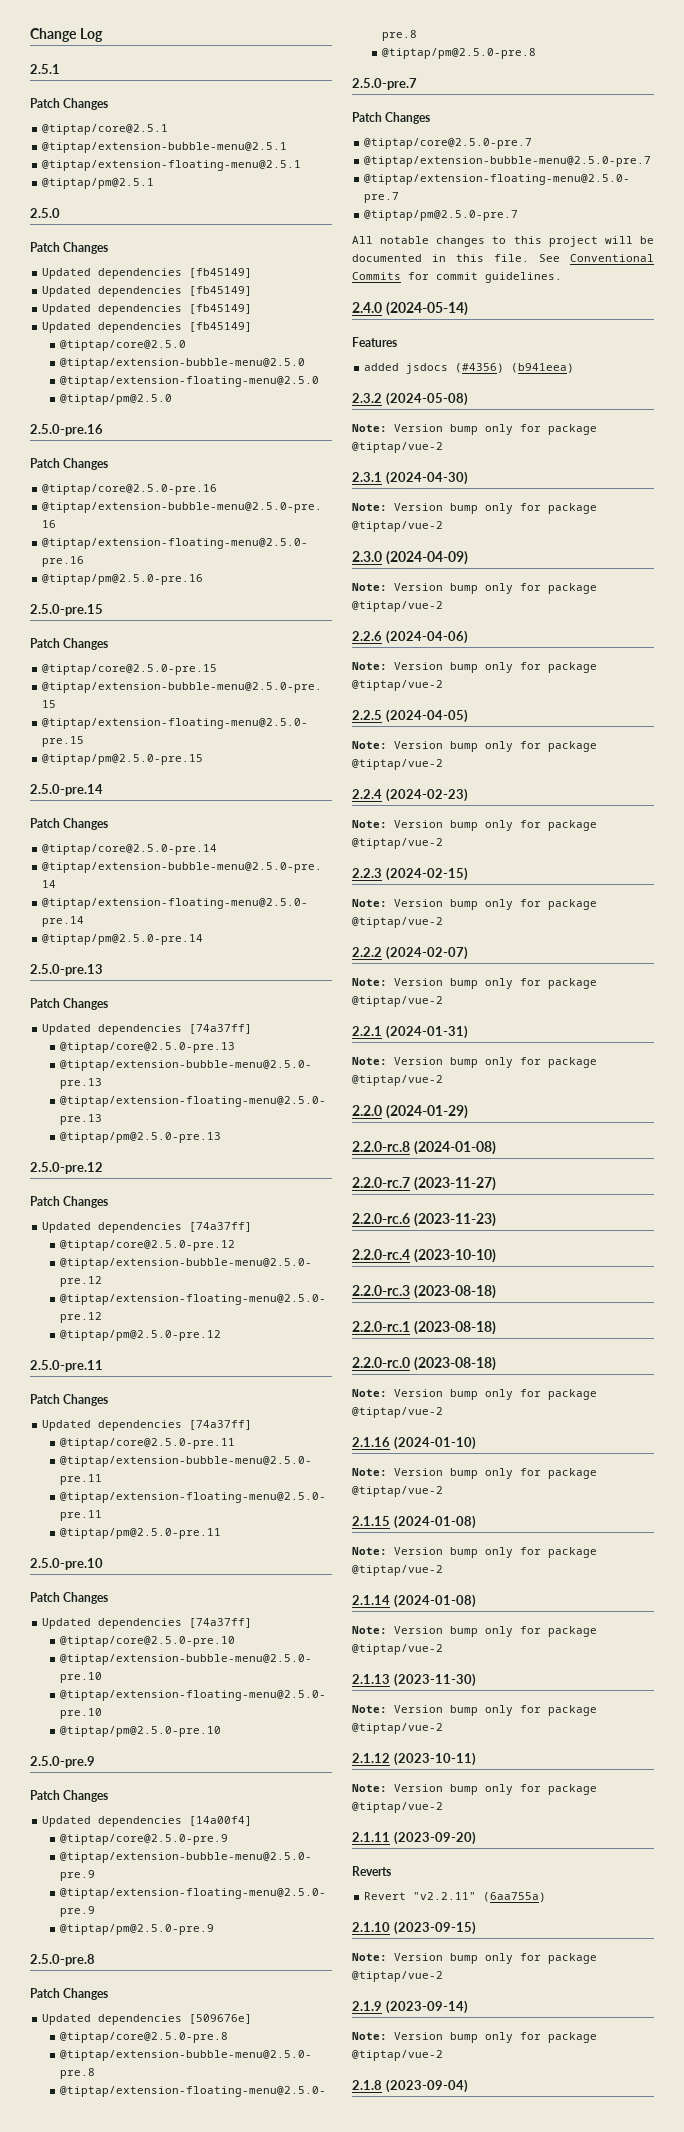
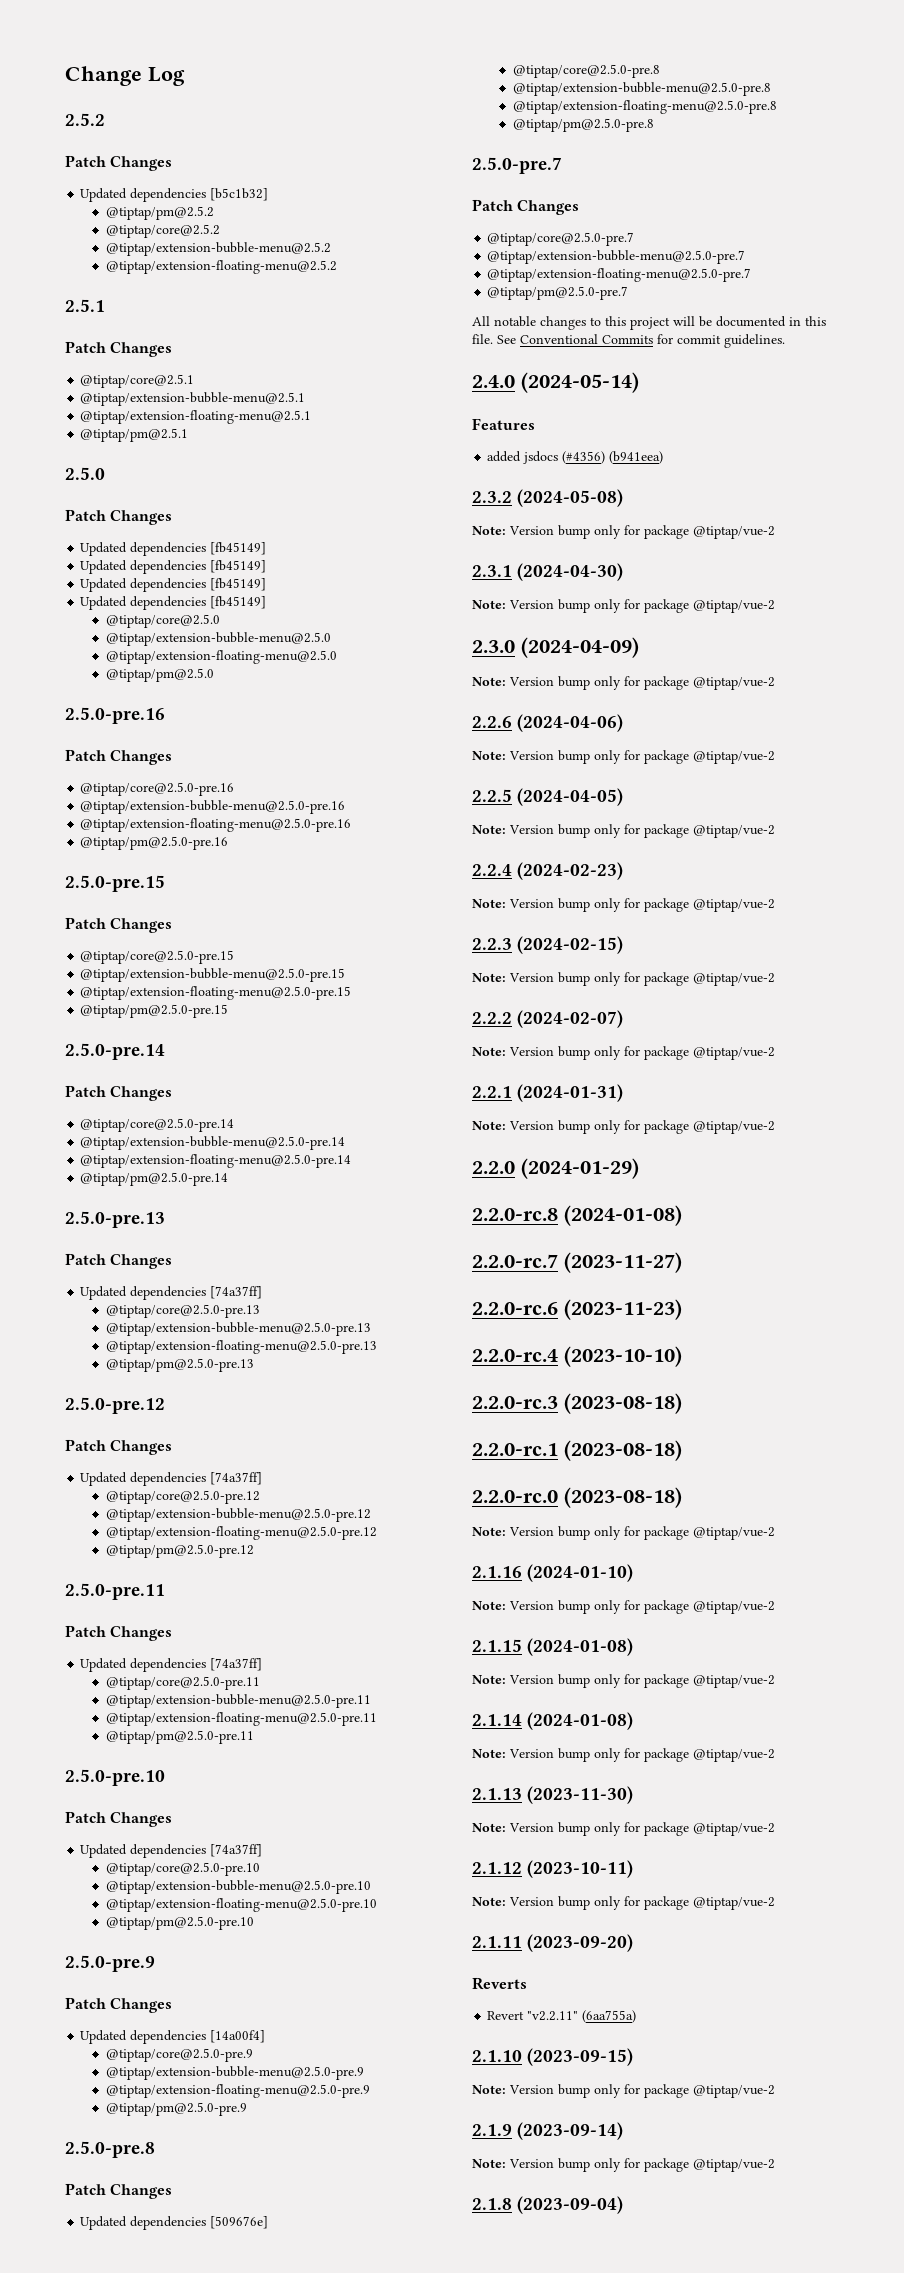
+ 2.5.2
+ Patch Changes
+ Updated dependencies [b5c1b32]
+ @tiptap/pm@2.5.2
+ @tiptap/core@2.5.2
+ @tiptap/extension-bubble-menu@2.5.2
+ @tiptap/extension-floating-menu@2.5.2

